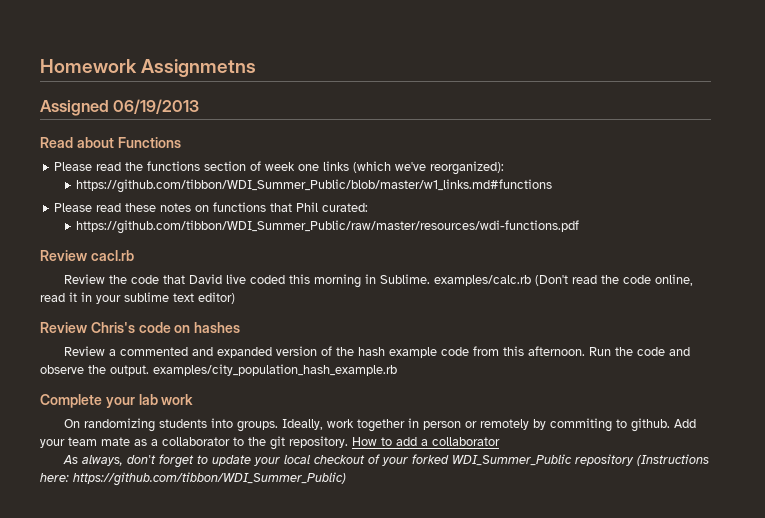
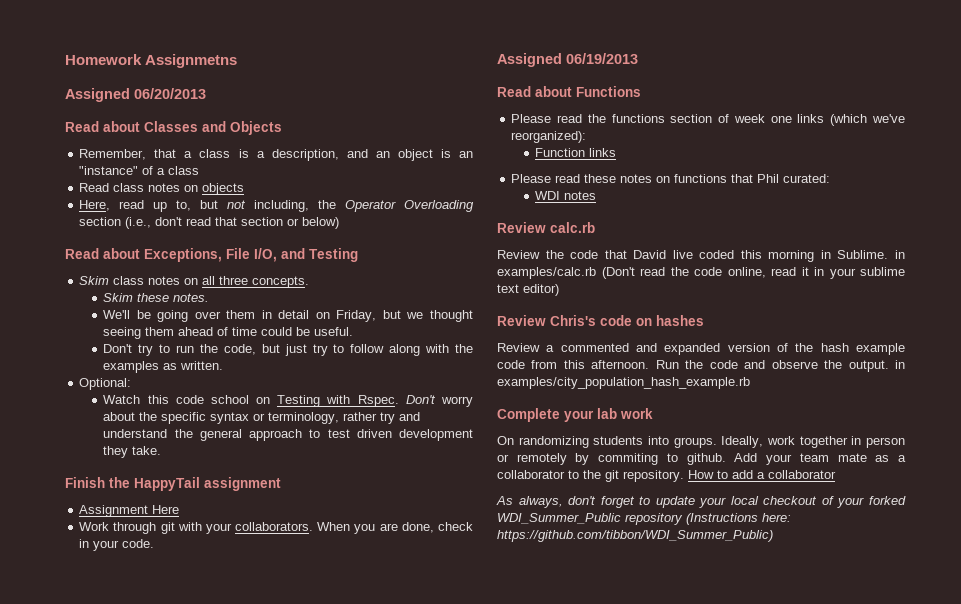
+ Assigned 06/20/2013
+ Read about Classes and Objects
+ Remember, that a class is a description, and an object is an "instance" of a class
+ Read class notes on objects
+ Here, read up to, but not including, the Operator Overloading section (i.e., don't read that section or below)
+ Read about Exceptions, File I/O, and Testing
+ Skim class notes on all three concepts.
+ Skim these notes.
+ We'll be going over them in detail on Friday, but we thought seeing them ahead of time could be useful.
+ Don't try to run the code, but just try to follow along with the examples as written.
+ Optional:
+ Watch this code school on Testing with Rspec. Don't worry about the specific syntax or terminology, rather try and understand the general approach to test driven development they take.
+ Finish the HappyTail assignment
+ Assignment Here
+ Work through git with your collaborators. When you are done, check in your code.
- https://github.com/tibbon/WDI_Summer_Public/blob/master/w1_links.md#functions
+ Function links
- https://github.com/tibbon/WDI_Summer_Public/raw/master/resources/wdi-functions.pdf
- Review cacl.rb
+ WDI notes
+ Review calc.rb
- Review the code that David live coded this morning in Sublime. examples/calc.rb (Don't read the code online, read it in your sublime text editor)
+ Review the code that David live coded this morning in Sublime. in examples/calc.rb (Don't read the code online, read it in your sublime text editor)
- Run the code and observe the output. examples/city_population_hash_example.rb
+ Run the code and observe the output. in examples/city_population_hash_example.rb

